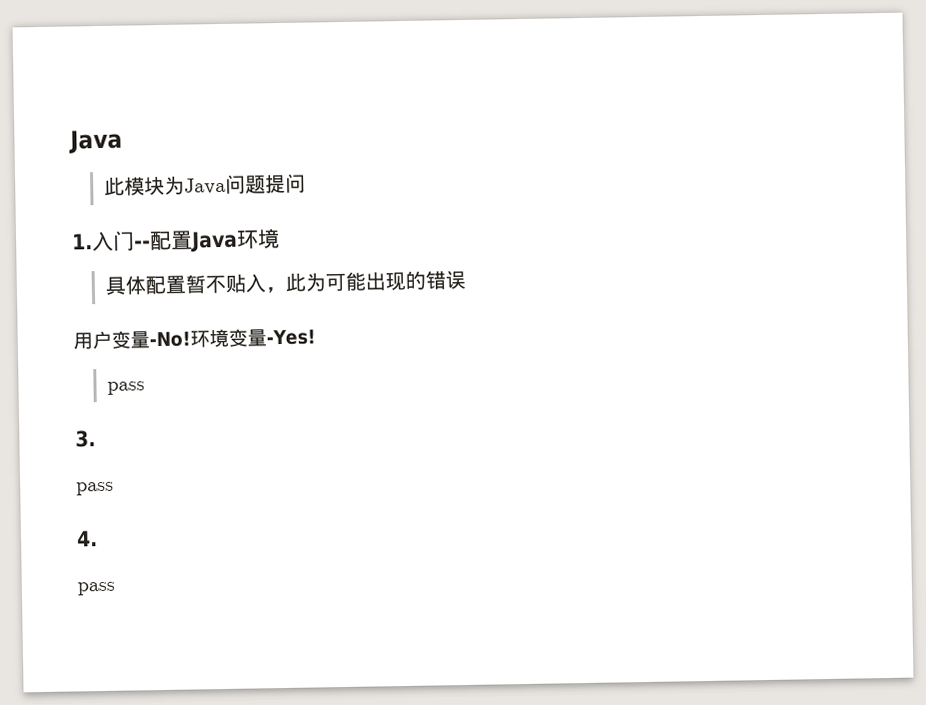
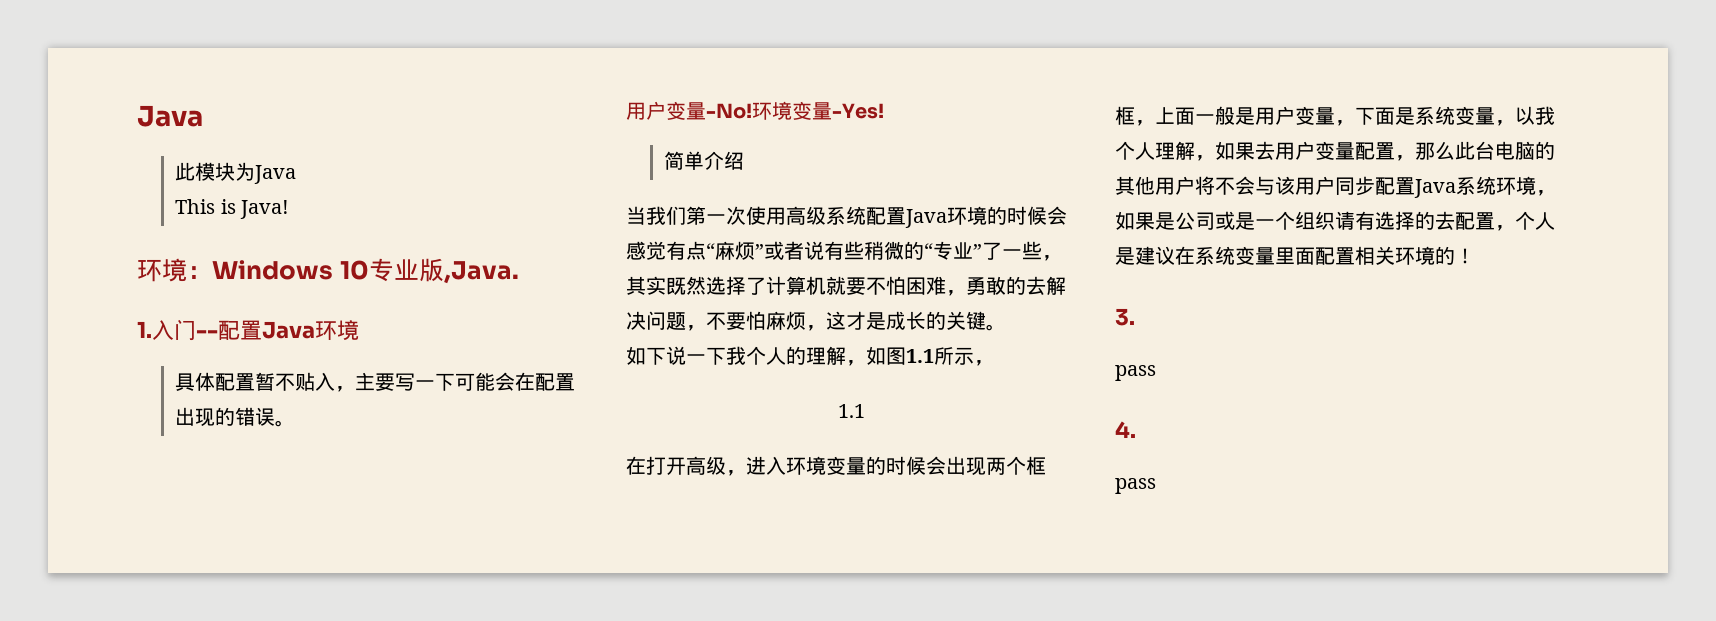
- 此模块为Java问题提问
+ 此模块为Java
+ This is Java!
+ 环境：Windows 10专业版,Java.
- 具体配置暂不贴入，此为可能出现的错误
+ 具体配置暂不贴入，主要写一下可能会在配置出现的错误。
  环境变量-Yes!
- pass
+ 简单介绍
+ 当我们第一次使用高级系统配置Java环境的时候会感觉有点“麻烦”或者说有些稍微的“专业”了一些，其实既然选择了计算机就要不怕困难，勇敢的去解决问题，不要怕麻烦，这才是成长的关键。
+ 如下说一下我个人的理解，如图1.1所示，
+ 1.1
+ 在打开高级，进入环境变量的时候会出现两个框框，上面一般是用户变量，下面是系统变量，以我个人理解，如果去用户变量配置，那么此台电脑的其他用户将不会与该用户同步配置Java系统环境，如果是公司或是一个组织请有选择的去配置，个人是建议在系统变量里面配置相关环境的！

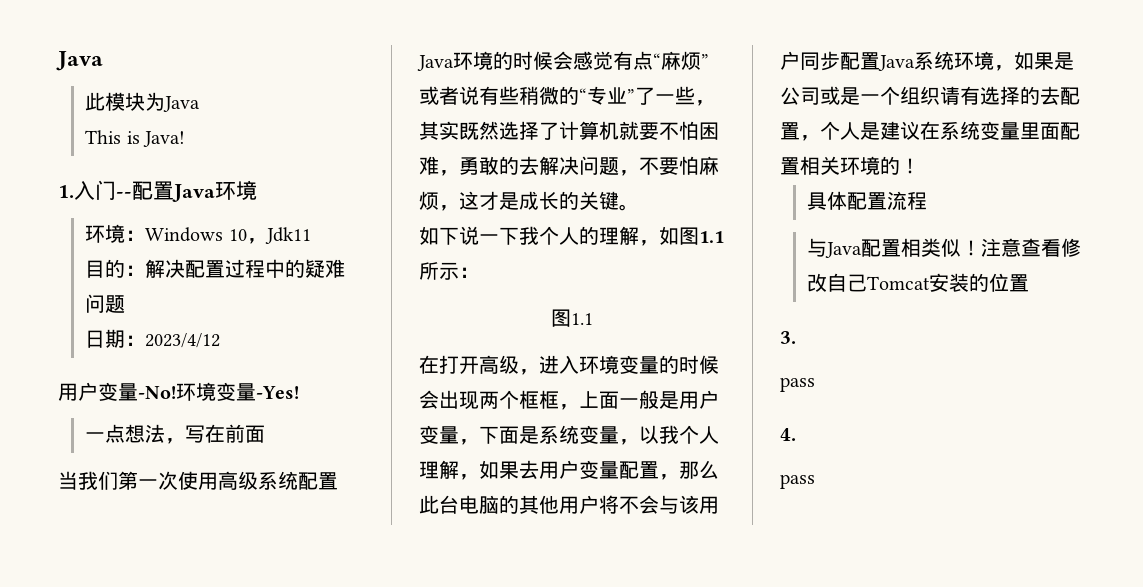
- 环境：Windows 10专业版,Java.
- 具体配置暂不贴入，主要写一下可能会在配置出现的错误。
+ 环境：Windows 10，Jdk11
+ 目的：解决配置过程中的疑难问题
+ 日期：2023/4/12
- 简单介绍
+ 一点想法，写在前面
- 如下说一下我个人的理解，如图1.1所示，
- 1.1
+ 如下说一下我个人的理解，如图1.1所示：
+ 图1.1
+ 具体配置流程
+ 与Java配置相类似！注意查看修改自己Tomcat安装的位置

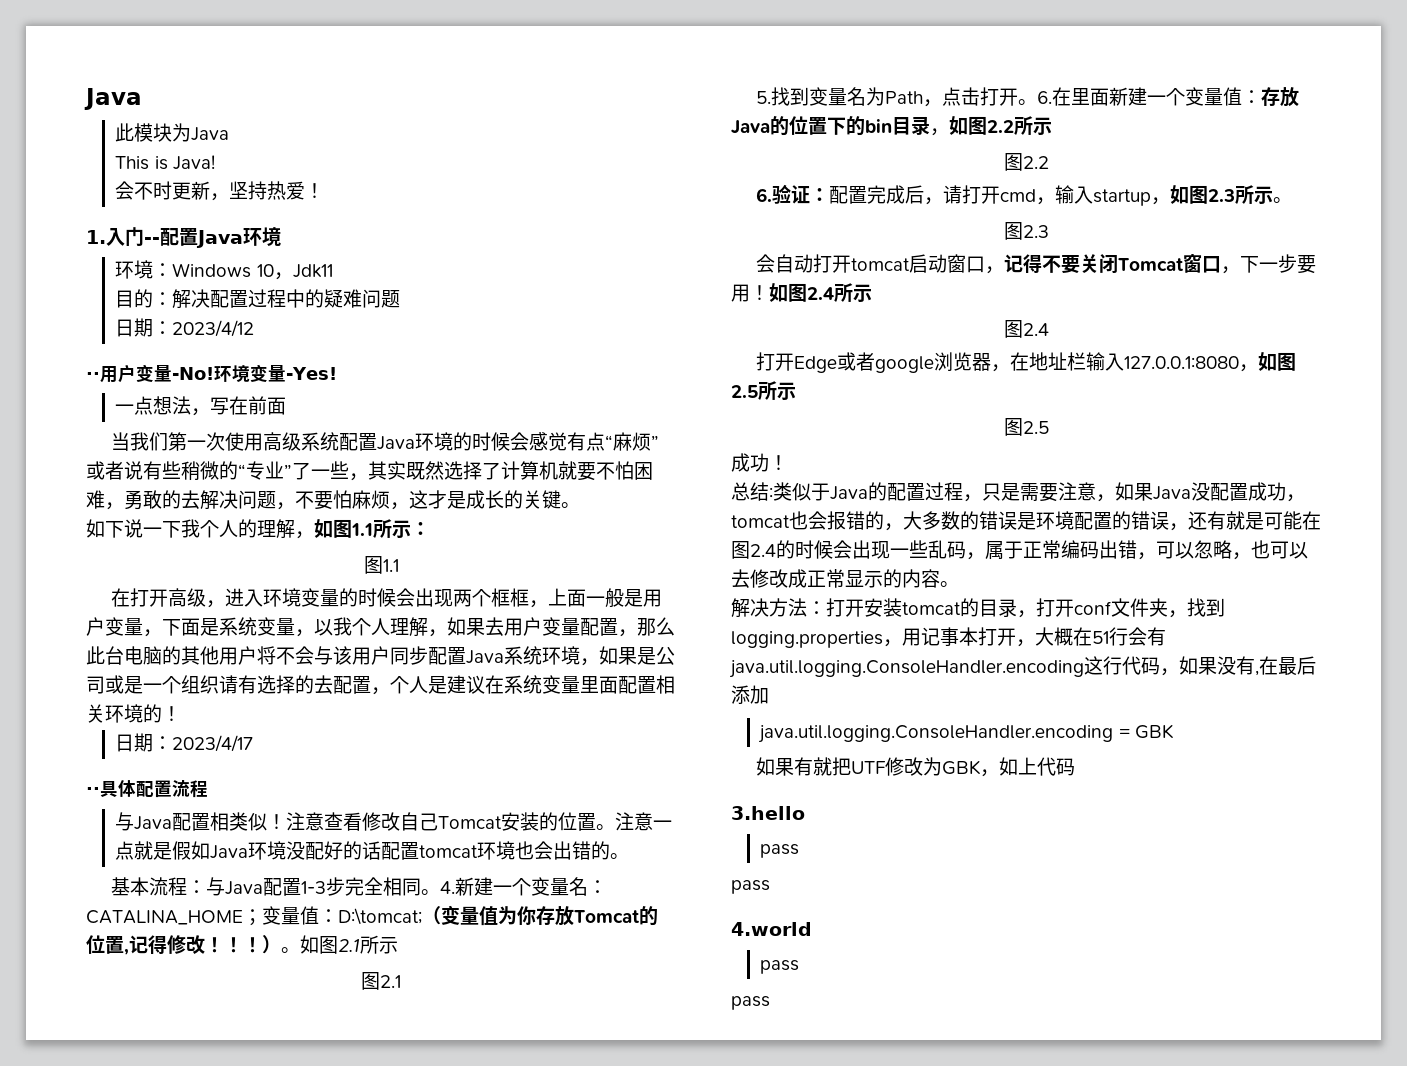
+ 会不时更新，坚持热爱！
- 用户变量-No!
+ ··用户变量-No!
- 具体配置流程
+ 日期：2023/4/17
+ ··具体配置流程
- 注意查看修改自己Tomcat安装的位置
- 3.
+ 注意查看修改自己Tomcat安装的位置。注意一点就是假如Java环境没配好的话配置tomcat环境也会出错的。
+ 基本流程：与Java配置1-3步完全相同。4.新建一个变量名：CATALINA_HOME；变量值：D:\tomcat;（变量值为你存放Tomcat的位置,记得修改！！！）。如图2.1所示
+ 图2.1
+ 5.找到变量名为Path，点击打开。6.在里面新建一个变量值：存放Java的位置下的bin目录，如图2.2所示
+ 图2.2
+ 6.验证：配置完成后，请打开cmd，输入startup，如图2.3所示。
+ 图2.3
+ 会自动打开tomcat启动窗口，记得不要关闭Tomcat窗口，下一步要用！如图2.4所示
+ 图2.4
+ 打开Edge或者google浏览器，在地址栏输入127.0.0.1:8080，如图2.5所示
+ 图2.5
+ 成功！
+ 总结:类似于Java的配置过程，只是需要注意，如果Java没配置成功，tomcat也会报错的，大多数的错误是环境配置的错误，还有就是可能在图2.4的时候会出现一些乱码，属于正常编码出错，可以忽略，也可以去修改成正常显示的内容。
+ 解决方法：打开安装tomcat的目录，打开conf文件夹，找到logging.properties，用记事本打开，大概在51行会有java.util.logging.ConsoleHandler.encoding这行代码，如果没有,在最后添加
+ java.util.logging.ConsoleHandler.encoding = GBK
+ 如果有就把UTF修改为GBK，如上代码
+ 3.hello
  pass
- 4.
+ pass
+ 4.world
+ pass

